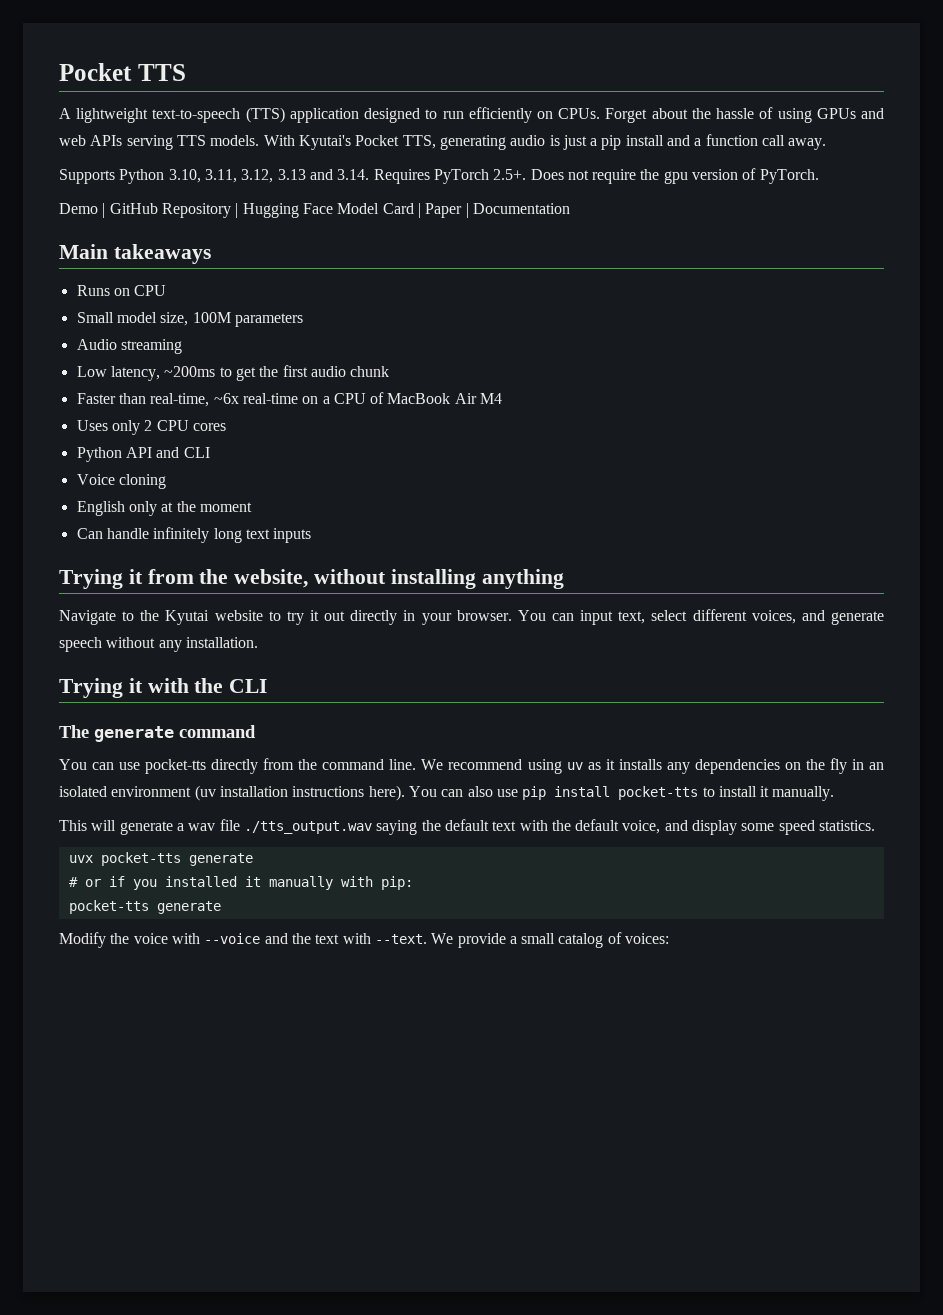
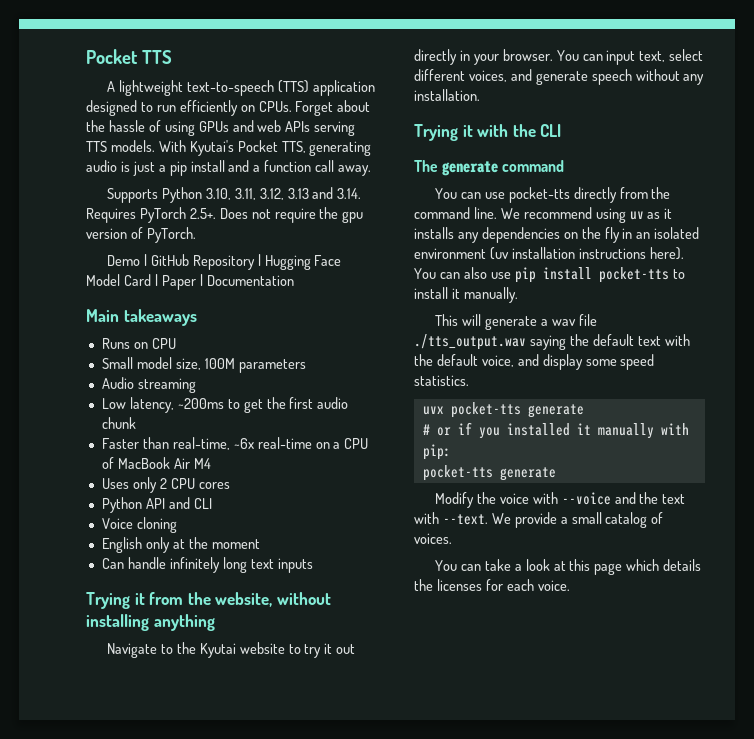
- We provide a small catalog of voices:
+ We provide a small catalog of voices.
+ You can take a look at this page which details the licenses for each voice.

